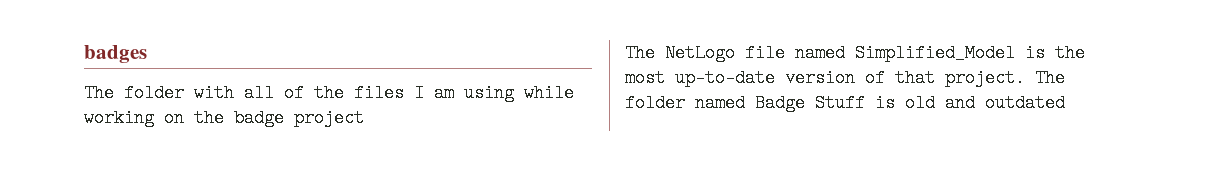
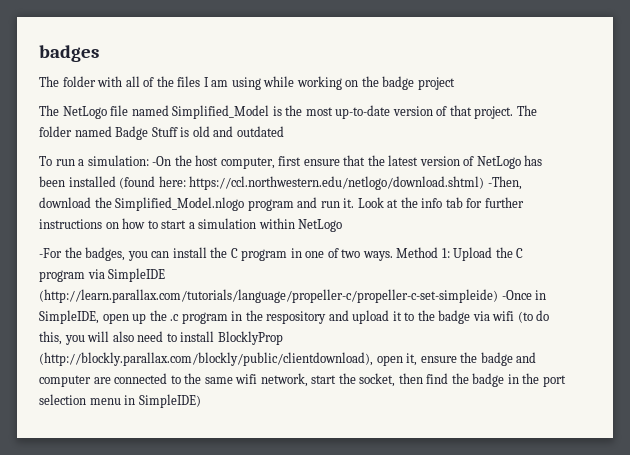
+ To run a simulation: -On the host computer, first ensure that the latest version of NetLogo has been installed (found here: https://ccl.northwestern.edu/netlogo/download.shtml) -Then, download the Simplified_Model.nlogo program and run it. Look at the info tab for further instructions on how to start a simulation within NetLogo
+ -For the badges, you can install the C program in one of two ways. Method 1: Upload the C program via SimpleIDE (http://learn.parallax.com/tutorials/language/propeller-c/propeller-c-set-simpleide) -Once in SimpleIDE, open up the .c program in the respository and upload it to the badge via wifi (to do this, you will also need to install BlocklyProp (http://blockly.parallax.com/blockly/public/clientdownload), open it, ensure the badge and computer are connected to the same wifi network, start the socket, then find the badge in the port selection menu in SimpleIDE)

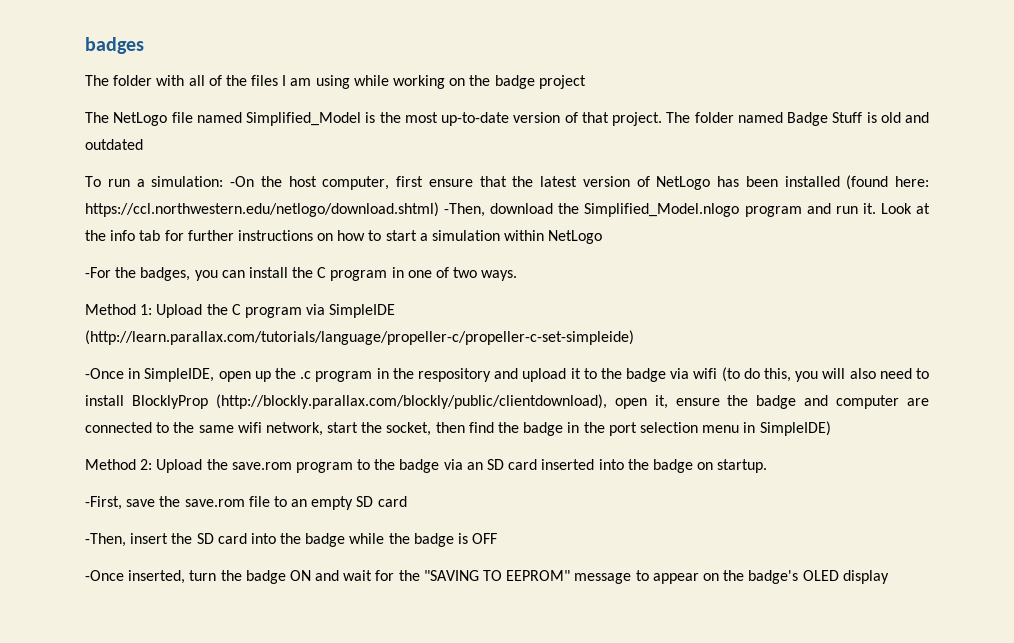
- -For the badges, you can install the C program in one of two ways. Method 1:
+ -For the badges, you can install the C program in one of two ways.
+ Method 1:
- Upload the C program via SimpleIDE (http://learn.parallax.com/tutorials/language/propeller-c/propeller-c-set-simpleide) -Once in SimpleIDE, open up the .c program in the respository and upload it to the badge via wifi (to do this, you will also need to install BlocklyProp (http://blockly.parallax.com/blockly/public/clientdownload), open it, ensure the badge and computer are connected to the same wifi network, start the socket, then find the badge in the port selection menu in SimpleIDE)
+ Upload the C program via SimpleIDE (http://learn.parallax.com/tutorials/language/propeller-c/propeller-c-set-simpleide)
+ -Once in SimpleIDE, open up the .c program in the respository and upload it to the badge via wifi (to do this, you will also need to install BlocklyProp (http://blockly.parallax.com/blockly/public/clientdownload), open it, ensure the badge and computer are connected to the same wifi network, start the socket, then find the badge in the port selection menu in SimpleIDE)
+ Method 2: Upload the save.rom program to the badge via an SD card inserted into the badge on startup.
+ -First, save the save.rom file to an empty SD card
+ -Then, insert the SD card into the badge while the badge is OFF
+ -Once inserted, turn the badge ON and wait for the "SAVING TO EEPROM" message to appear on the badge's OLED display

